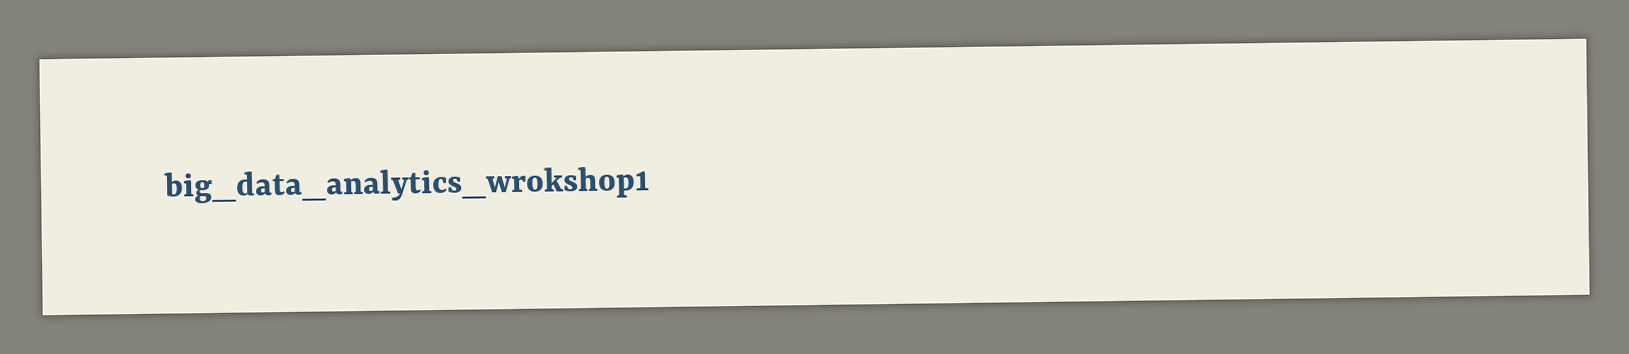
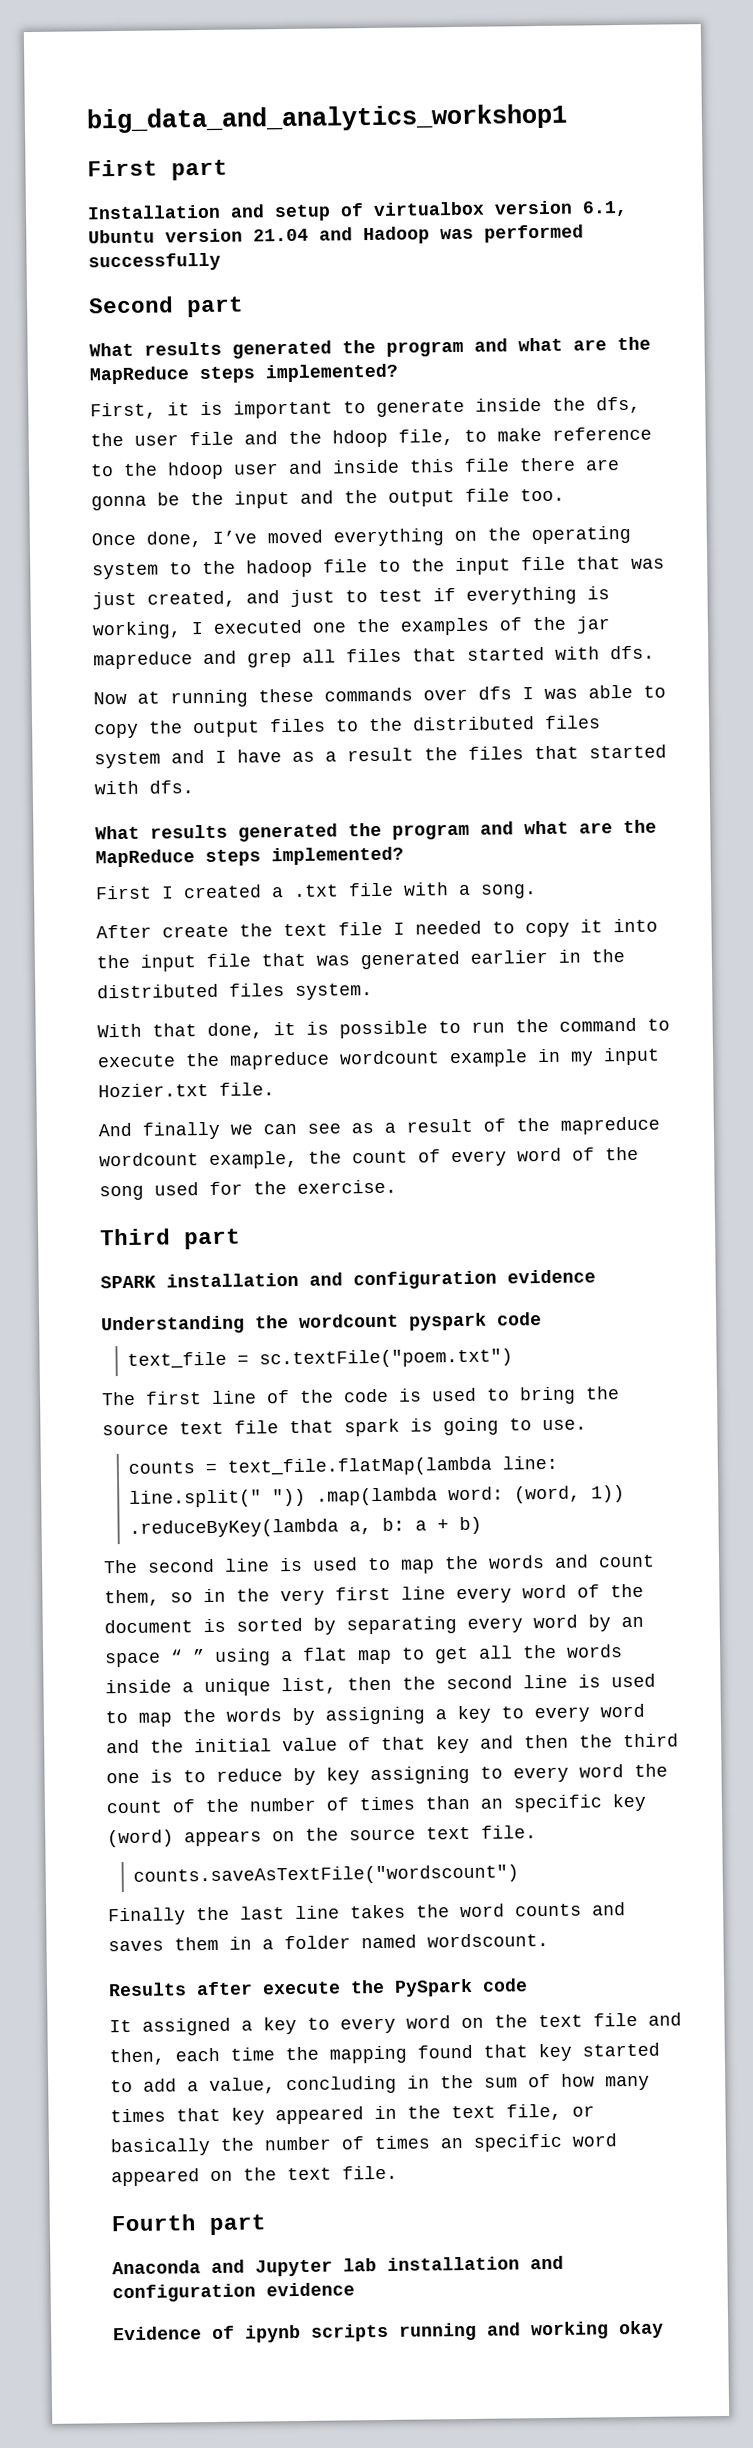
- big_data_analytics_wrokshop1
+ big_data_and_analytics_workshop1
+ First part
+ Installation and setup of virtualbox version 6.1, Ubuntu version 21.04 and Hadoop was performed successfully
+ Second part
+ What results generated the program and what are the MapReduce steps implemented?
+ First, it is important to generate inside the dfs, the user file and the hdoop file, to make reference to the hdoop user and inside this file there are gonna be the input and the output file too.
+ Once done, I’ve moved everything on the operating system to the hadoop file to the input file that was just created, and just to test if everything is working, I executed one the examples of the jar mapreduce and grep all files that started with dfs.
+ Now at running these commands over dfs I was able to copy the output files to the distributed files system and I have as a result the files that started with dfs.
+ What results generated the program and what are the MapReduce steps implemented?
+ First I created a .txt file with a song.
+ After create the text file I needed to copy it into the input file that was generated earlier in the distributed files system.
+ With that done, it is possible to run the command to execute the mapreduce wordcount example in my input Hozier.txt file.
+ And finally we can see as a result of the mapreduce wordcount example, the count of every word of the song used for the exercise.
+ Third part
+ SPARK installation and configuration evidence
+ Understanding the wordcount pyspark code
+ text_file = sc.textFile("poem.txt")
+ The first line of the code is used to bring the source text file that spark is going to use.
+ counts = text_file.flatMap(lambda line: line.split(" ")) .map(lambda word: (word, 1)) .reduceByKey(lambda a, b: a + b)
+ The second line is used to map the words and count them, so in the very first line every word of the document is sorted by separating every word by an space “ ” using a flat map to get all the words inside a unique list, then the second line is used to map the words by assigning a key to every word and the initial value of that key and then the third one is to reduce by key assigning to every word the count of the number of times than an specific key (word) appears on the source text file.
+ counts.saveAsTextFile("wordscount")
+ Finally the last line takes the word counts and saves them in a folder named wordscount.
+ Results after execute the PySpark code
+ It assigned a key to every word on the text file and then, each time the mapping found that key started to add a value, concluding in the sum of how many times that key appeared in the text file, or basically the number of times an specific word appeared on the text file.
+ Fourth part
+ Anaconda and Jupyter lab installation and configuration evidence
+ Evidence of ipynb scripts running and working okay

